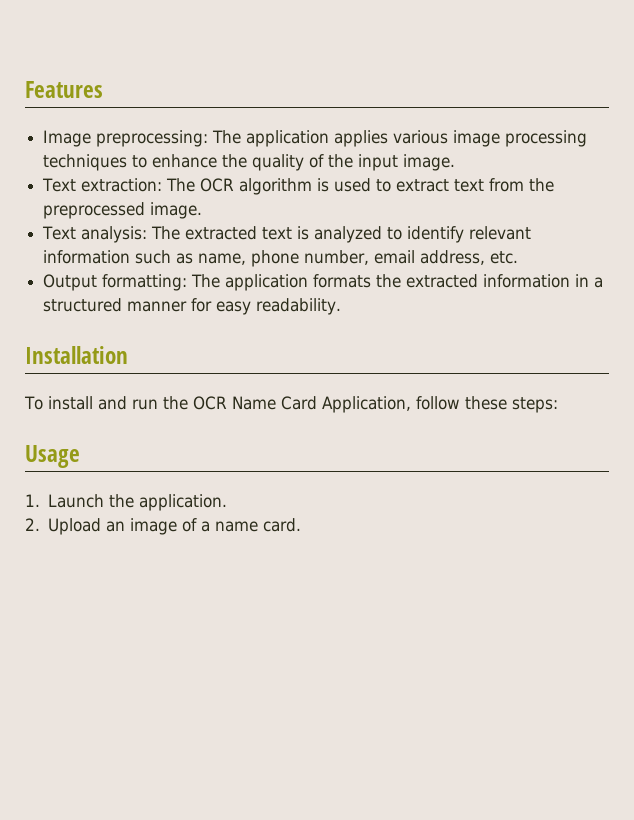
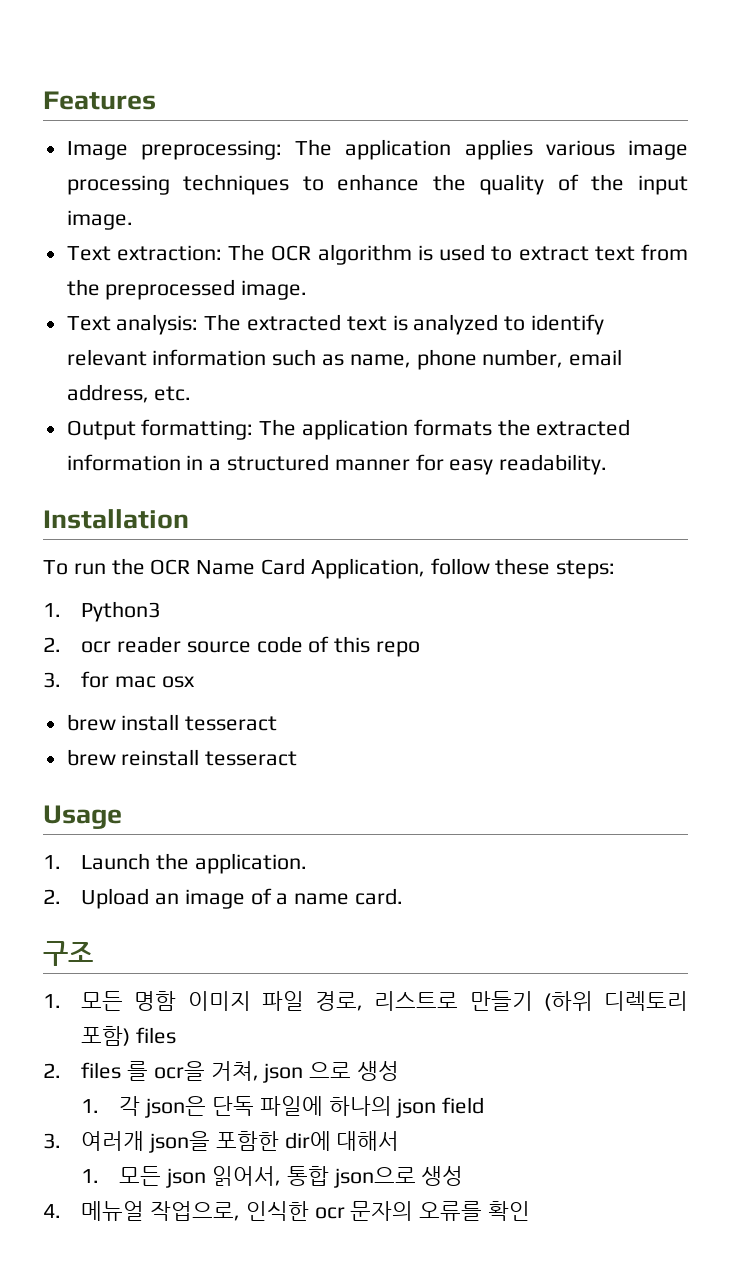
- To install and run the OCR Name Card Application, follow these steps:
+ To run the OCR Name Card Application, follow these steps:
+ 1. Python3
+ 2. ocr reader source code of this repo
+ 3. for mac osx
+ brew install tesseract
+ brew reinstall tesseract
+ 구조
+ 1. 모든 명함 이미지 파일 경로, 리스트로 만들기 (하위 디렉토리 포함) files
+ 2. files 를 ocr을 거쳐, json 으로 생성
+ 1. 각 json은 단독 파일에 하나의 json field
+ 3. 여러개 json을 포함한 dir에 대해서
+ 1. 모든 json 읽어서, 통합 json으로 생성
+ 4. 메뉴얼 작업으로, 인식한 ocr 문자의 오류를 확인

